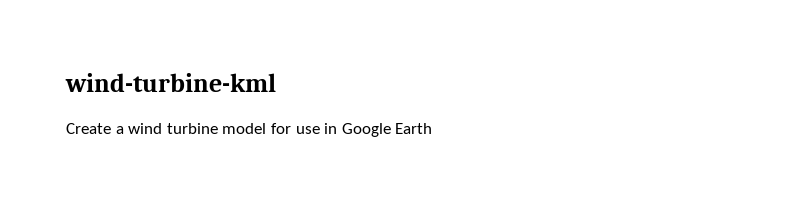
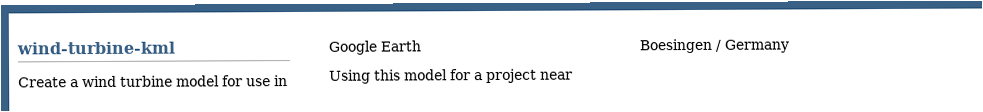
+ Using this model for a project near Boesingen / Germany

